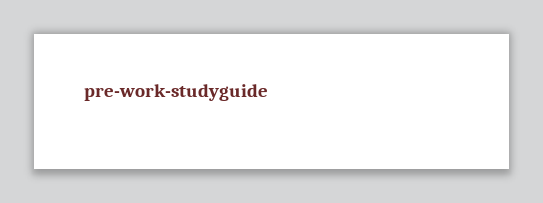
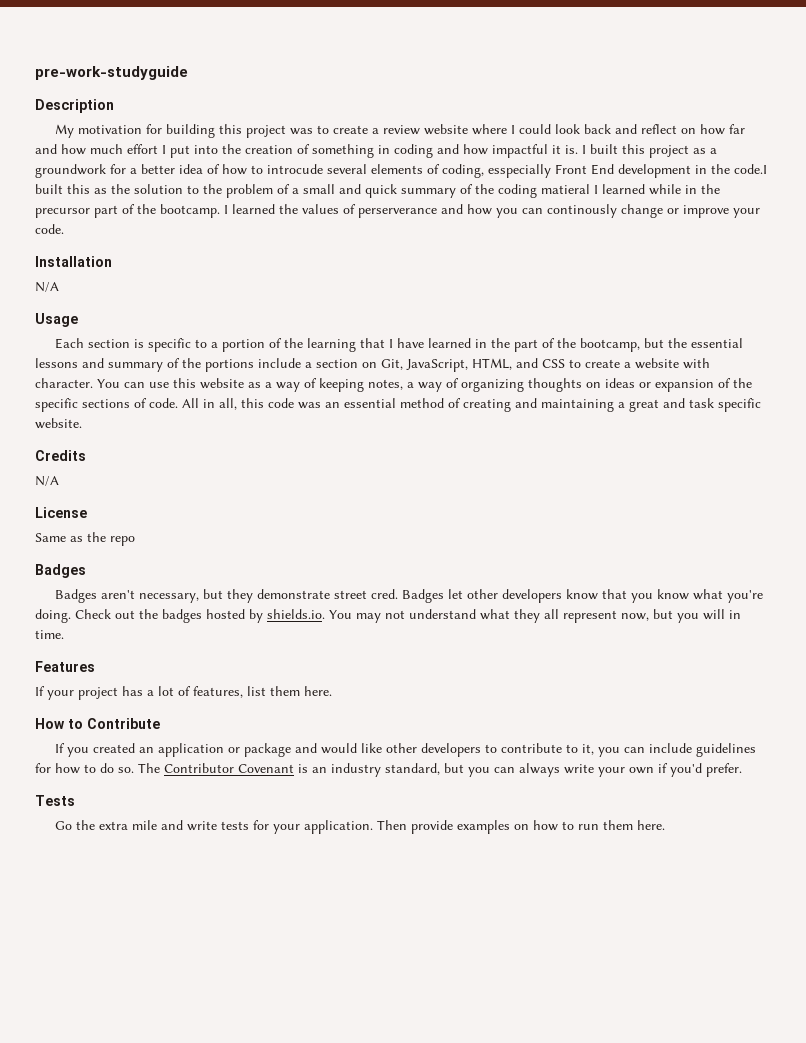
+ Description
+ My motivation for building this project was to create a review website where I could look back and reflect on how far and how much effort I put into the creation of something in coding and how impactful it is. I built this project as a groundwork for a better idea of how to introcude several elements of coding, esspecially Front End development in the code.I built this as the solution to the problem of a small and quick summary of the coding matieral I learned while in the precursor part of the bootcamp. I learned the values of perserverance and how you can continously change or improve your code.
+ Installation
+ N/A
+ Usage
+ Each section is specific to a portion of the learning that I have learned in the part of the bootcamp, but the essential lessons and summary of the portions include a section on Git, JavaScript, HTML, and CSS to create a website with character. You can use this website as a way of keeping notes, a way of organizing thoughts on ideas or expansion of the specific sections of code. All in all, this code was an essential method of creating and maintaining a great and task specific website.
+ Credits
+ N/A
+ License
+ Same as the repo
+ Badges
+ Badges aren't necessary, but they demonstrate street cred. Badges let other developers know that you know what you're doing. Check out the badges hosted by shields.io. You may not understand what they all represent now, but you will in time.
+ Features
+ If your project has a lot of features, list them here.
+ How to Contribute
+ If you created an application or package and would like other developers to contribute to it, you can include guidelines for how to do so. The Contributor Covenant is an industry standard, but you can always write your own if you'd prefer.
+ Tests
+ Go the extra mile and write tests for your application. Then provide examples on how to run them here.

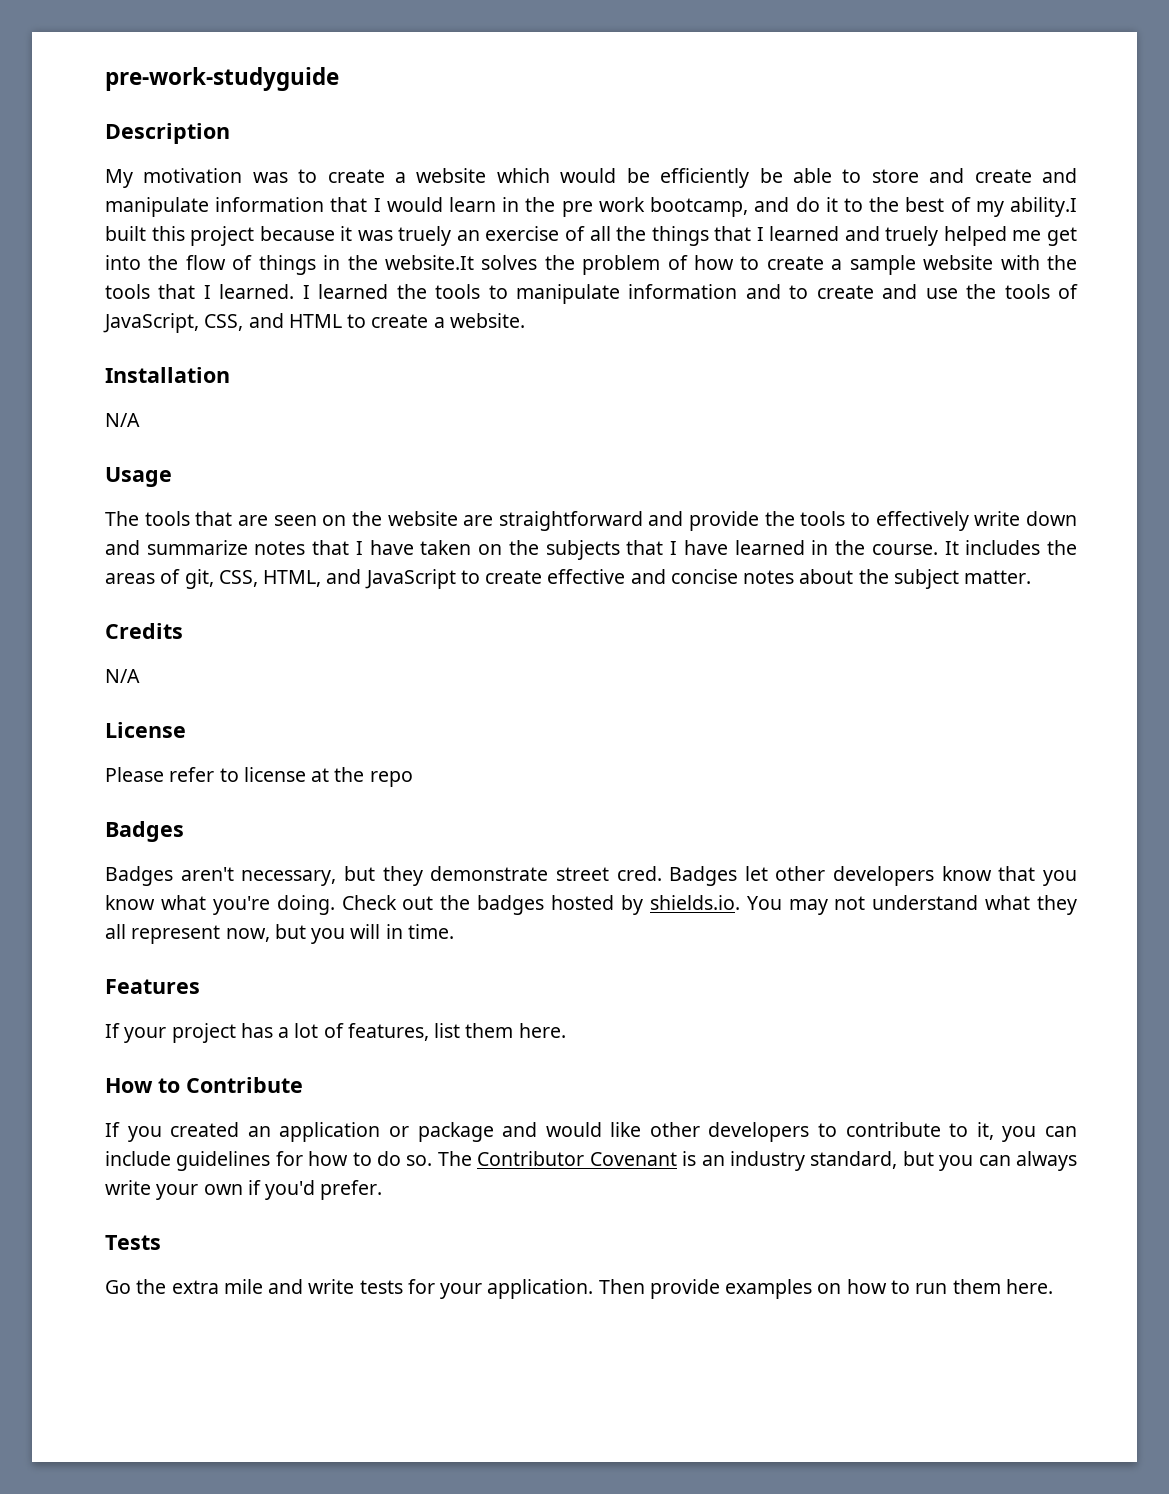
- My motivation for building this project was to create a review website where I could look back and reflect on how far and how much effort I put into the creation of something in coding and how impactful it is. I built this project as a groundwork for a better idea of how to introcude several elements of coding, esspecially Front End development in the code.I built this as the solution to the problem of a small and quick summary of the coding matieral I learned while in the precursor part of the bootcamp. I learned the values of perserverance and how you can continously change or improve your code.
+ My motivation was to create a website which would be efficiently be able to store and create and manipulate information that I would learn in the pre work bootcamp, and do it to the best of my ability.I built this project because it was truely an exercise of all the things that I learned and truely helped me get into the flow of things in the website.It solves the problem of how to create a sample website with the tools that I learned. I learned the tools to manipulate information and to create and use the tools of JavaScript, CSS, and HTML to create a website.
  Installation
  N/A
  Usage
- Each section is specific to a portion of the learning that I have learned in the part of the bootcamp, but the essential lessons and summary of the portions include a section on Git, JavaScript, HTML, and CSS to create a website with character. You can use this website as a way of keeping notes, a way of organizing thoughts on ideas or expansion of the specific sections of code. All in all, this code was an essential method of creating and maintaining a great and task specific website.
+ The tools that are seen on the website are straightforward and provide the tools to effectively write down and summarize notes that I have taken on the subjects that I have learned in the course. It includes the areas of git, CSS, HTML, and JavaScript to create effective and concise notes about the subject matter.
  Credits
  N/A
  License
- Same as the repo
+ Please refer to license at the repo

